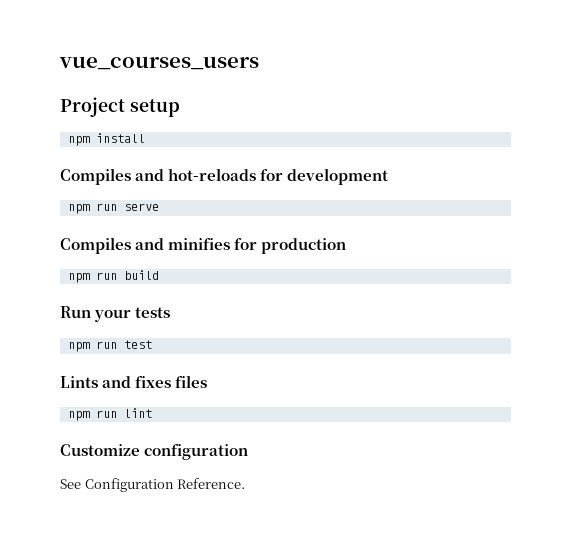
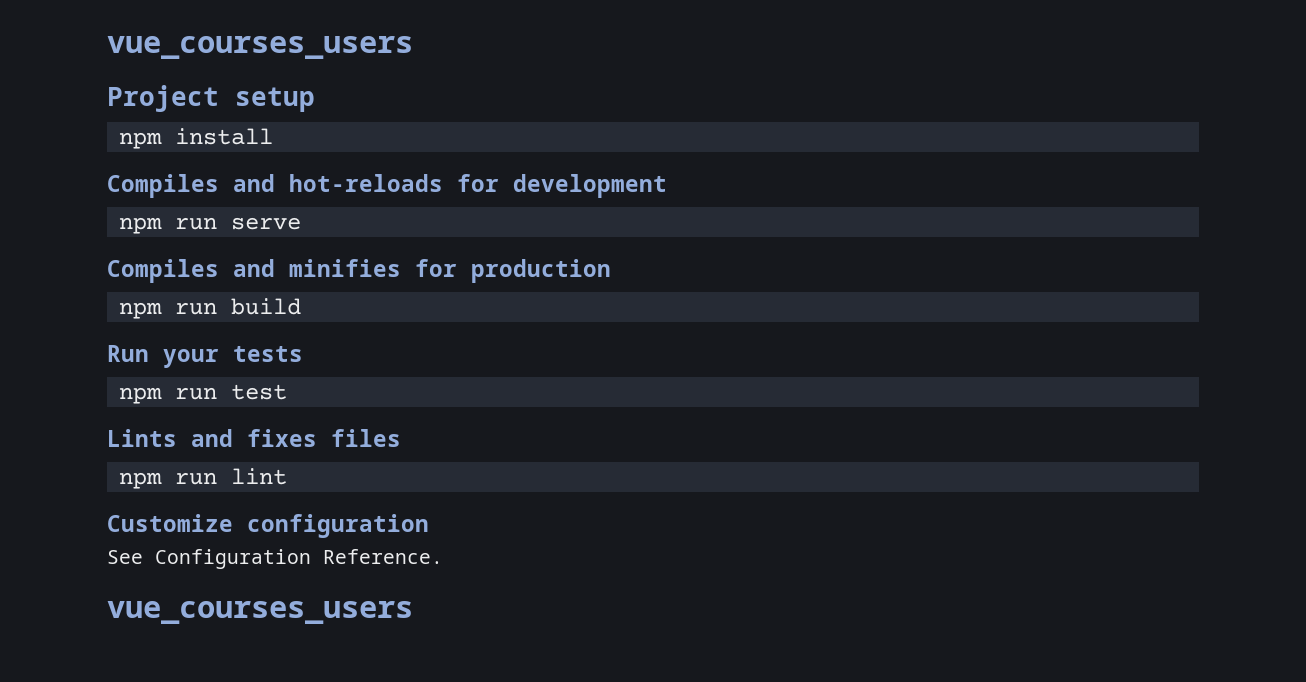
  See Configuration Reference.
+ vue_courses_users

